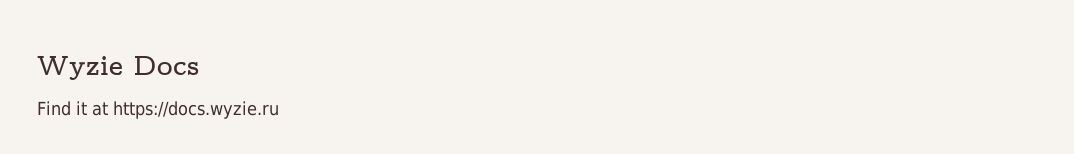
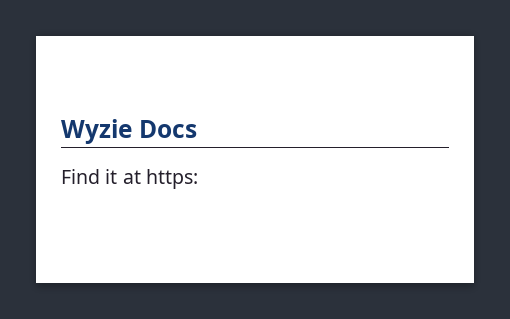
- Find it at https://docs.wyzie.ru
+ Find it at https:

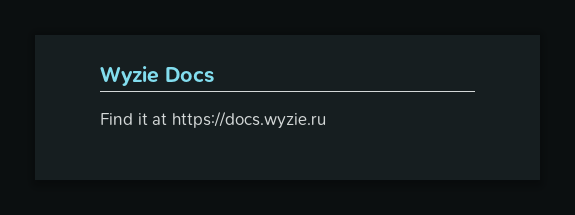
- Find it at https:
+ Find it at https://docs.wyzie.ru

